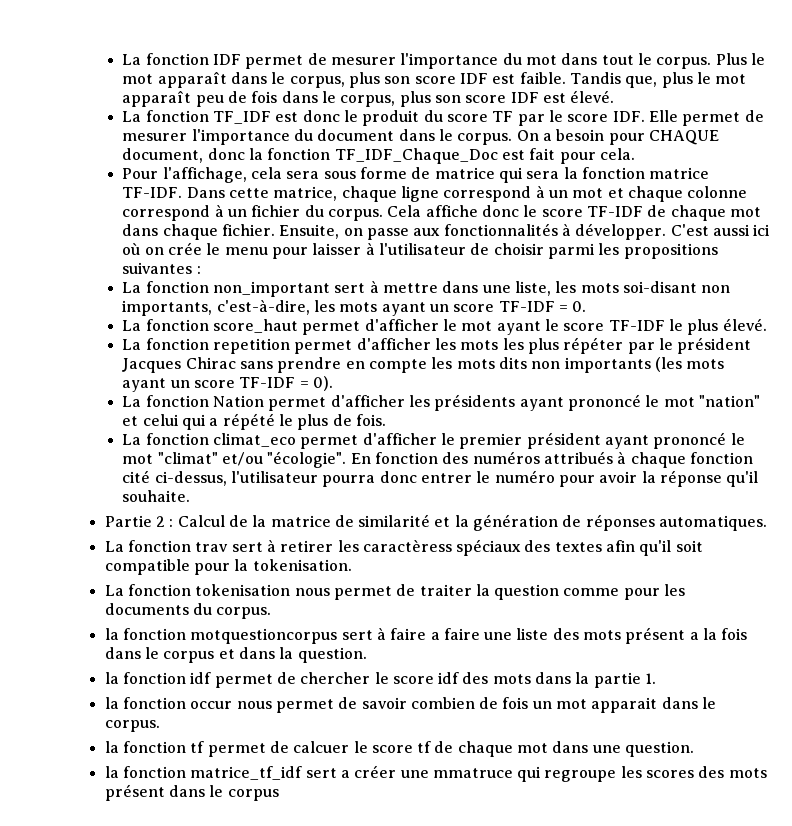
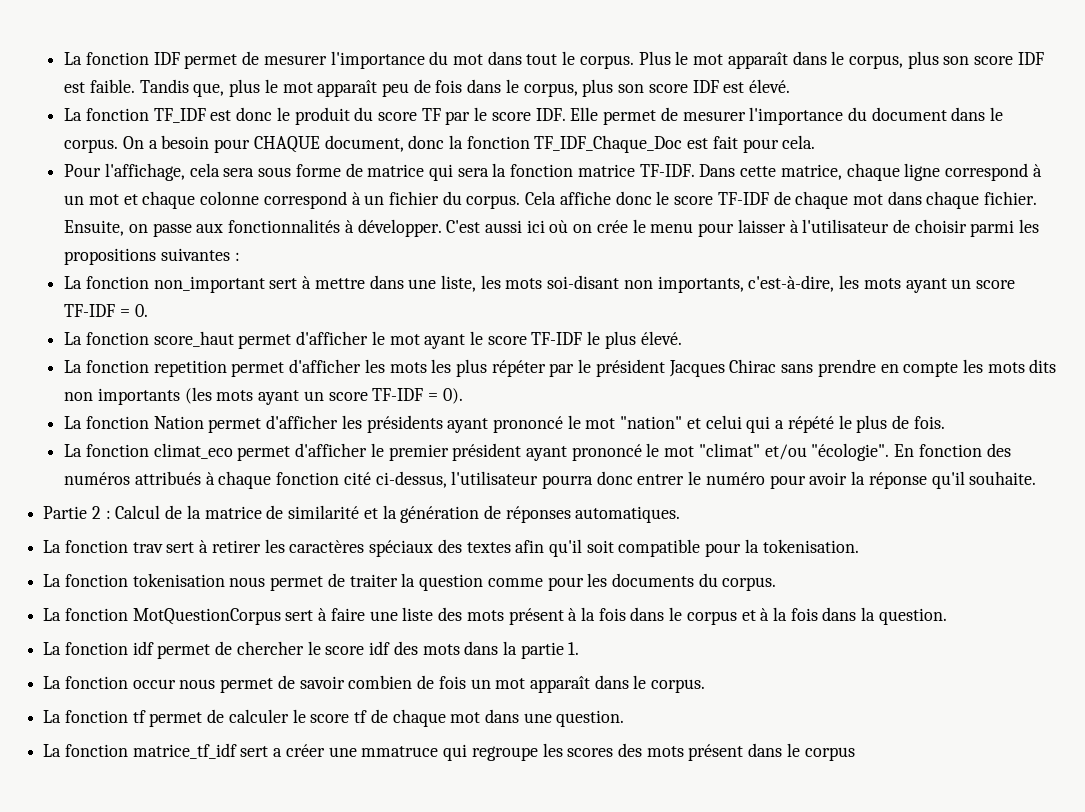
- La fonction trav sert à retirer les caractèress spéciaux des textes afin qu'il soit compatible pour la tokenisation.
+ La fonction trav sert à retirer les caractères spéciaux des textes afin qu'il soit compatible pour la tokenisation.
- la fonction motquestioncorpus sert à faire a faire une liste des mots présent a la fois dans le corpus et dans la question.
+ La fonction MotQuestionCorpus sert à faire une liste des mots présent à la fois dans le corpus et à la fois dans la question.
- la fonction idf permet de chercher le score idf des mots dans la partie 1.
+ La fonction idf permet de chercher le score idf des mots dans la partie 1.
- la fonction occur nous permet de savoir combien de fois un mot apparait dans le corpus.
+ La fonction occur nous permet de savoir combien de fois un mot apparaît dans le corpus.
- la fonction tf permet de calcuer le score tf de chaque mot dans une question.
+ La fonction tf permet de calculer le score tf de chaque mot dans une question.
- la fonction matrice_tf_idf sert a créer une mmatruce qui regroupe les scores des mots présent dans le corpus
+ La fonction matrice_tf_idf sert a créer une mmatruce qui regroupe les scores des mots présent dans le corpus

